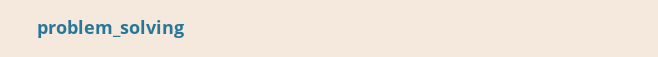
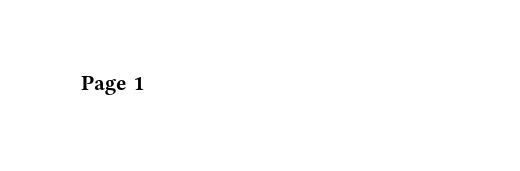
- problem_solving
+ Page 1

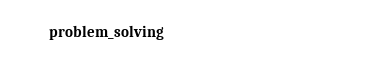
- Page 1
+ problem_solving

